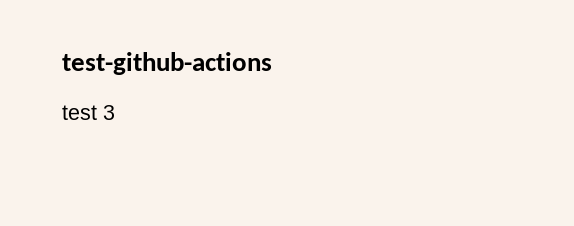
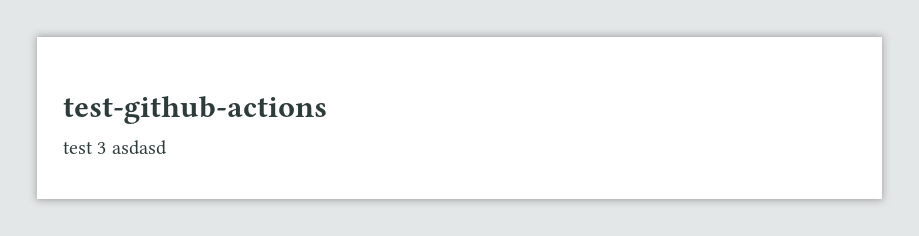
- test 3
+ test 3 asdasd

